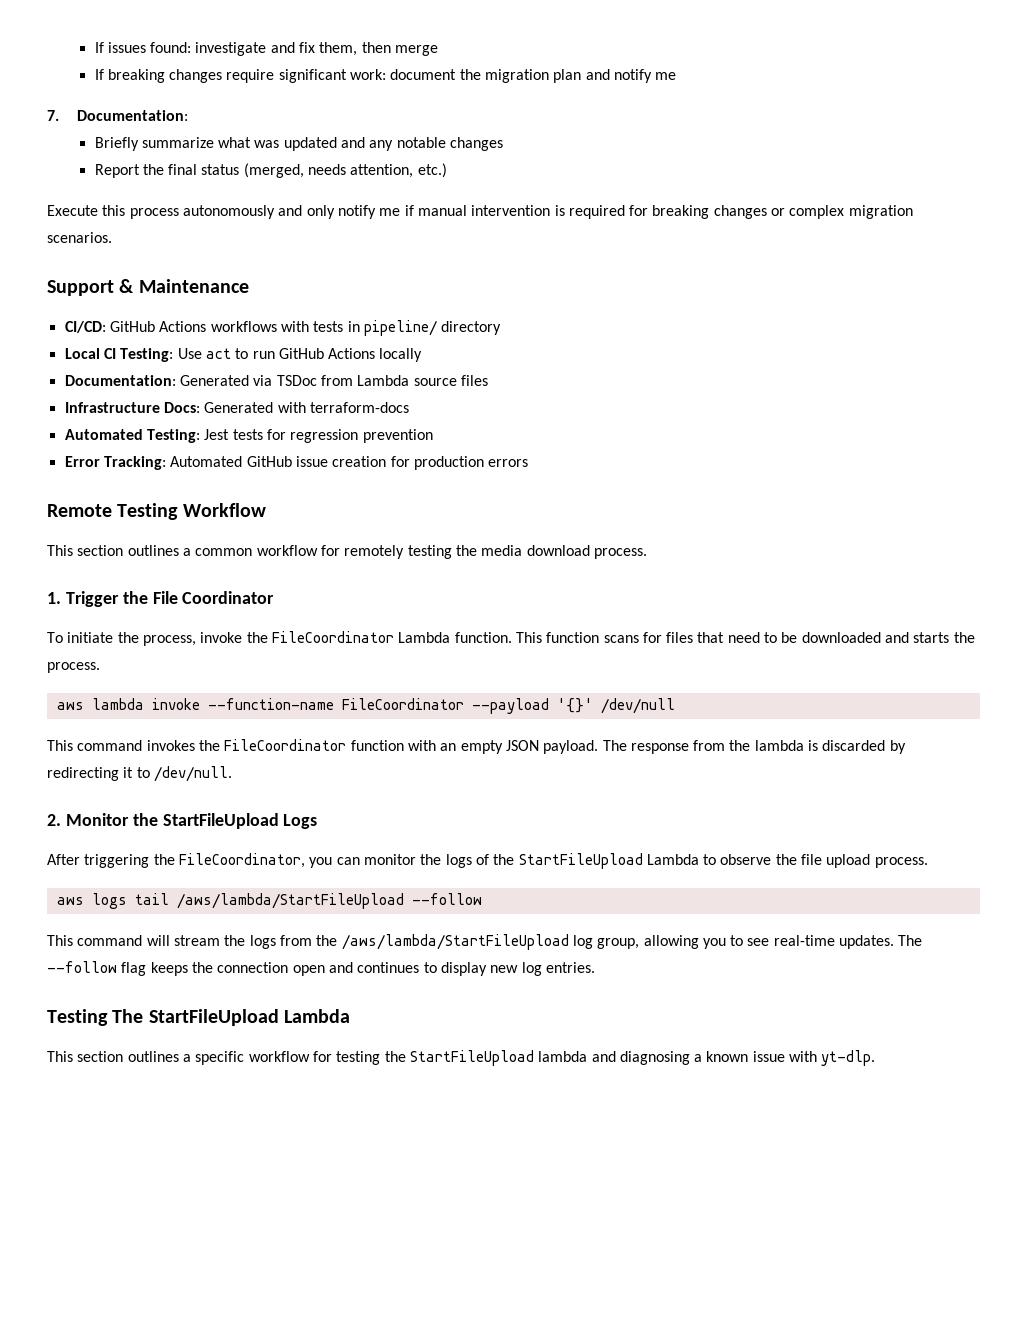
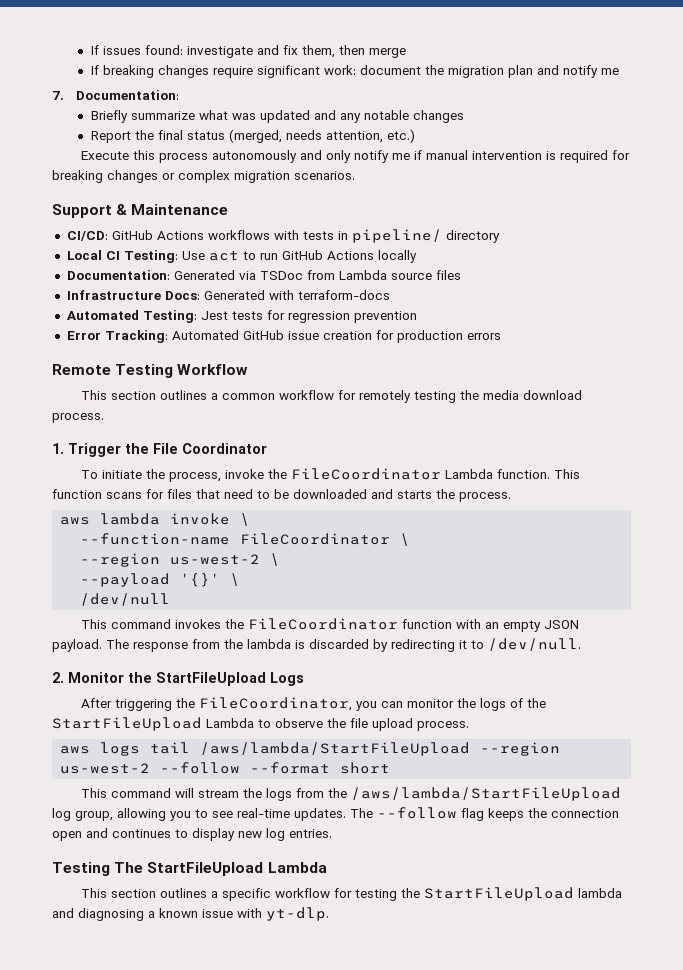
- aws lambda invoke --function-name FileCoordinator --payload '{}' /dev/null
+ aws lambda invoke \
+ --function-name FileCoordinator \
+ --region us-west-2 \
+ --payload '{}' \
+ /dev/null
- aws logs tail /aws/lambda/StartFileUpload --follow
+ aws logs tail /aws/lambda/StartFileUpload --region us-west-2 --follow --format short

